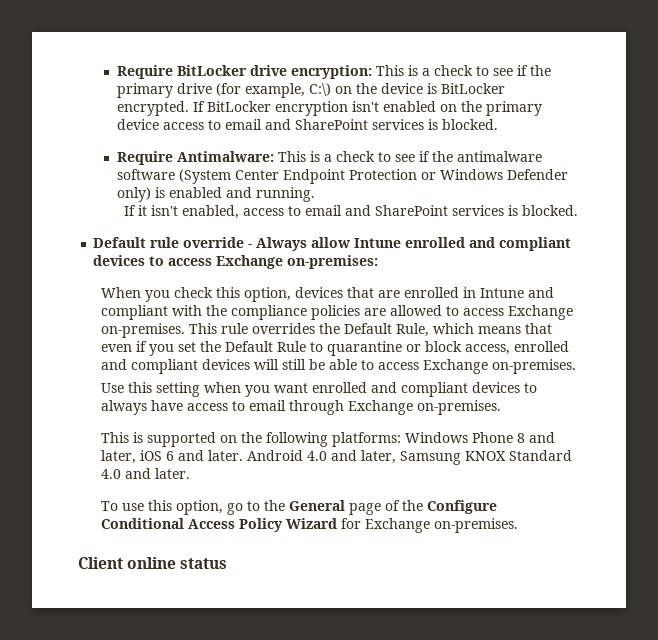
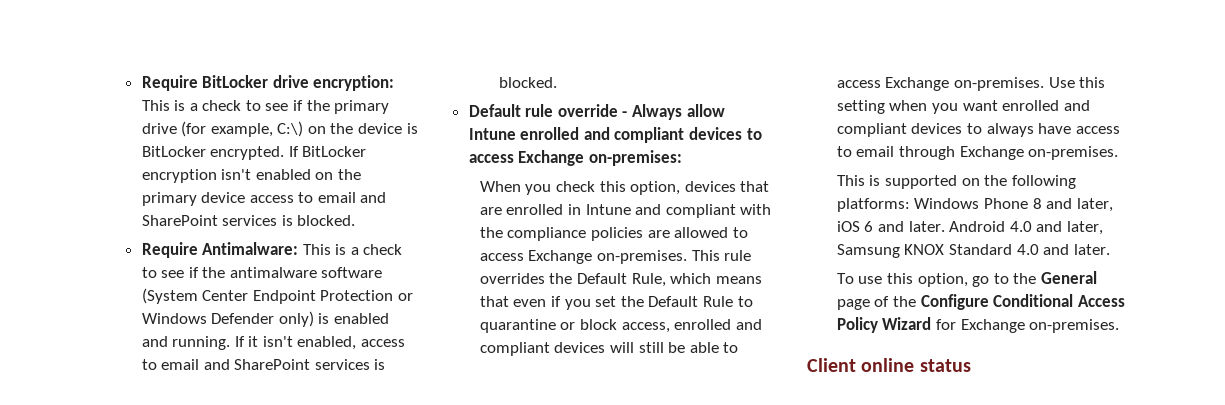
- Require Antimalware: This is a check to see if the antimalware software (System Center Endpoint Protection or Windows Defender only) is enabled and running.
- If it isn't enabled, access to email and SharePoint services is blocked.
+ Require Antimalware: This is a check to see if the antimalware software (System Center Endpoint Protection or Windows Defender only) is enabled and running. If it isn't enabled, access to email and SharePoint services is blocked.
- This rule overrides the Default Rule, which means that even if you set the Default Rule to quarantine or block access, enrolled and compliant devices will still be able to access Exchange on-premises.
- Use this setting when you want enrolled and compliant devices to always have access to email through Exchange on-premises.
+ This rule overrides the Default Rule, which means that even if you set the Default Rule to quarantine or block access, enrolled and compliant devices will still be able to access Exchange on-premises. Use this setting when you want enrolled and compliant devices to always have access to email through Exchange on-premises.

